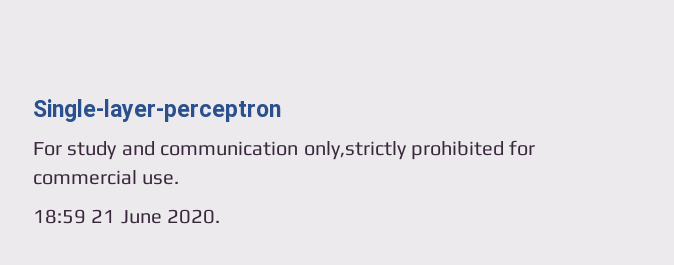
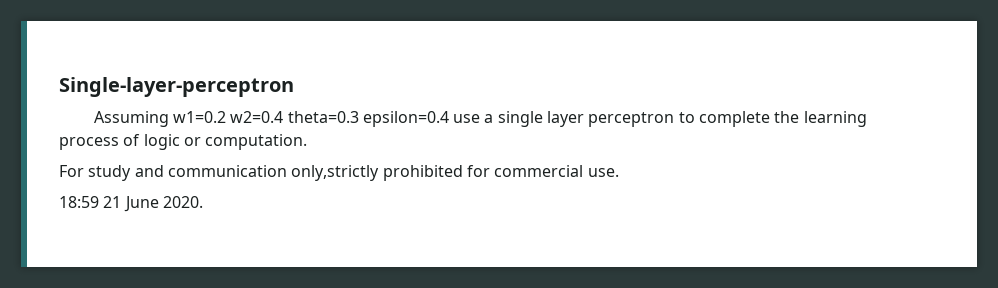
+ Assuming w1=0.2 w2=0.4 theta=0.3 epsilon=0.4 use a single layer perceptron to complete the learning process of logic or computation.

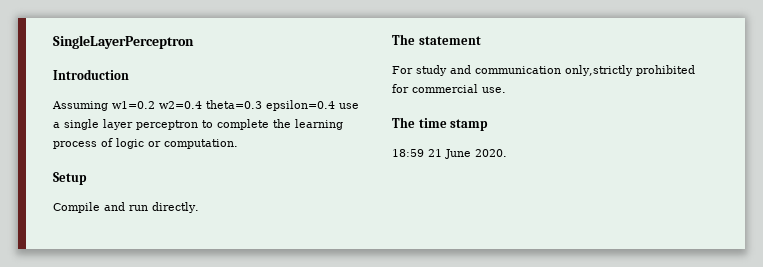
- Single-layer-perceptron
+ SingleLayerPerceptron
+ Introduction
+ Setup
+ Compile and run directly.
+ The statement
+ The time stamp

